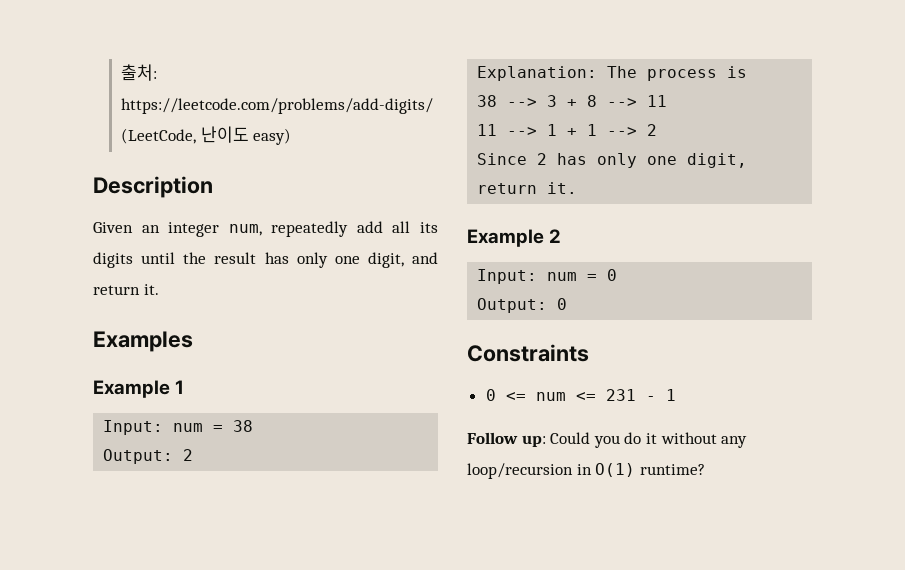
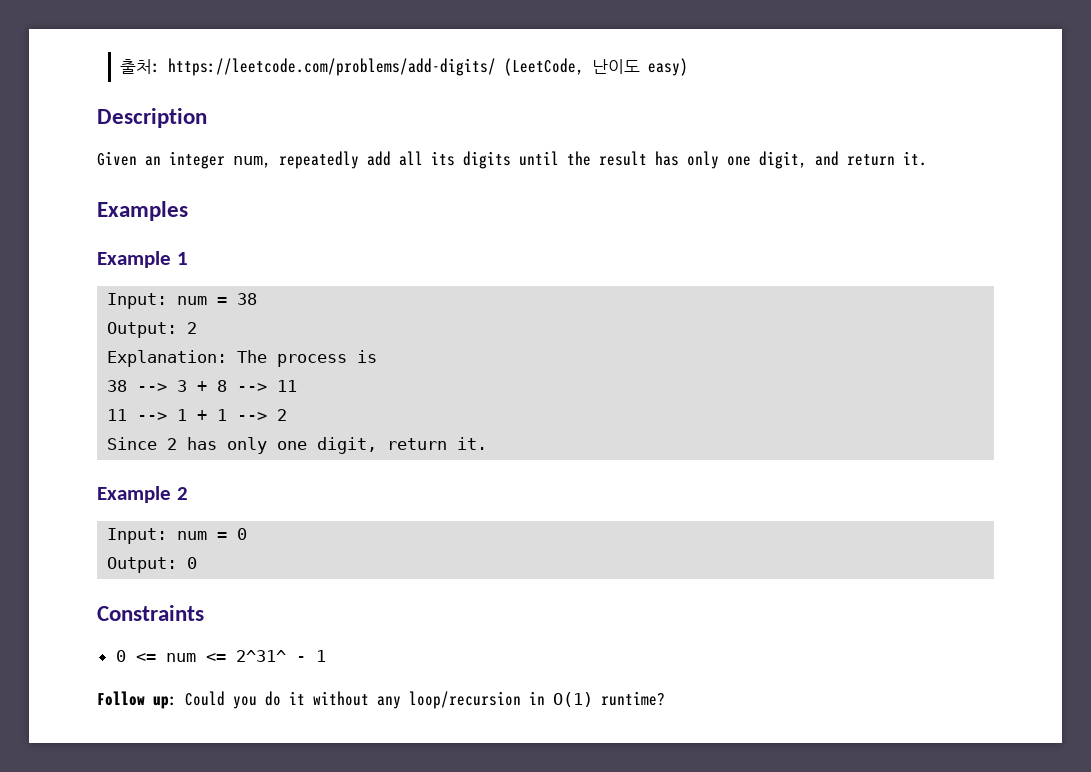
- 0 <= num <= 231 - 1
+ 0 <= num <= 2^31^ - 1

